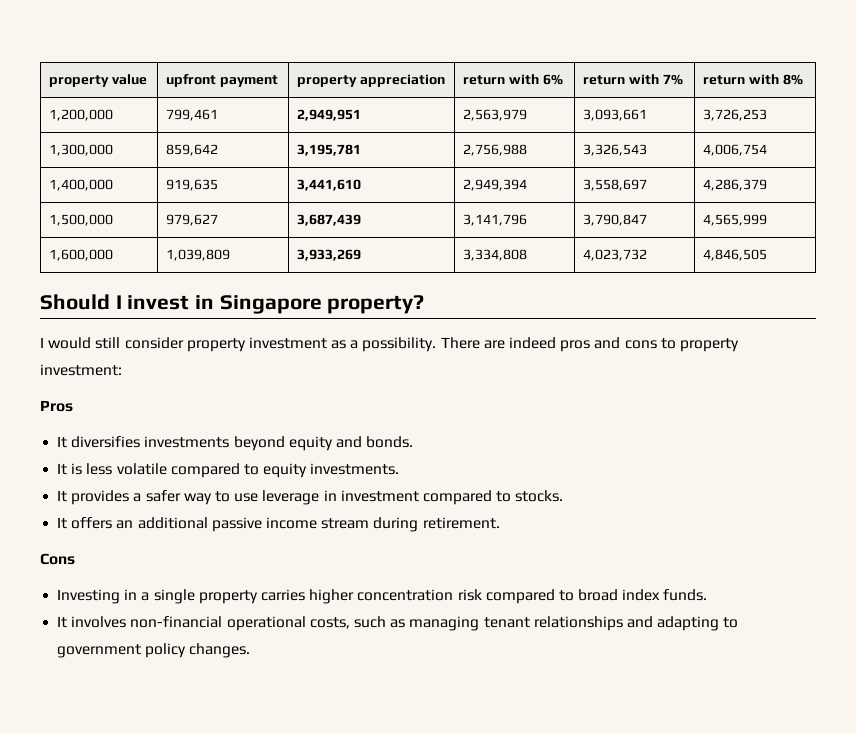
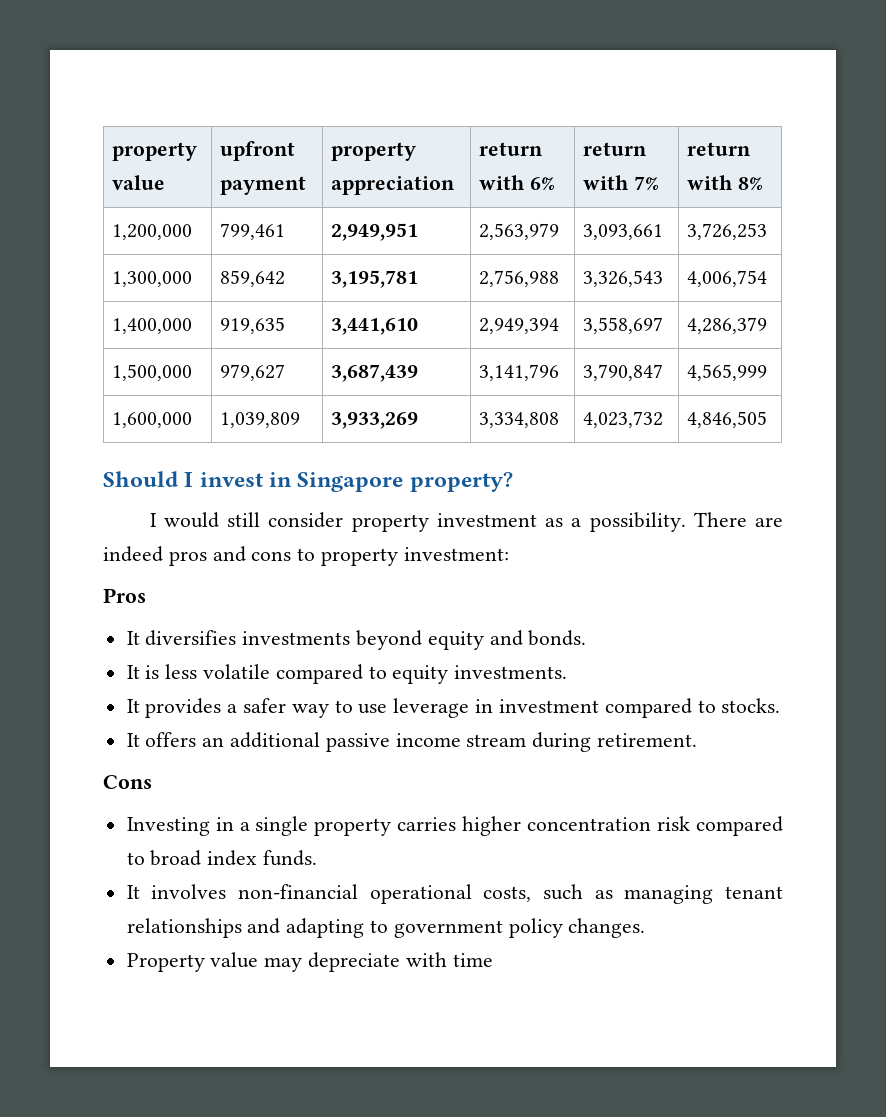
+ Property value may depreciate with time

